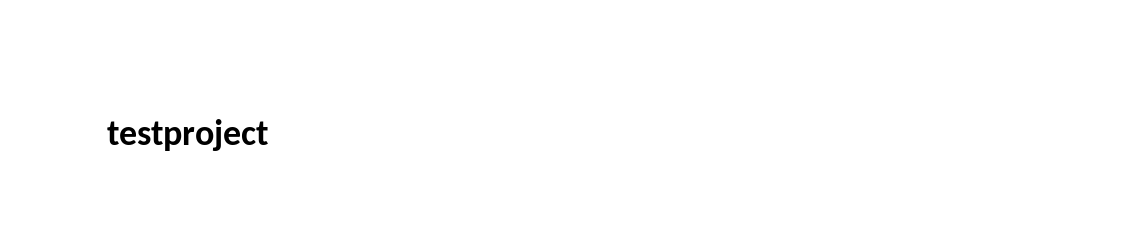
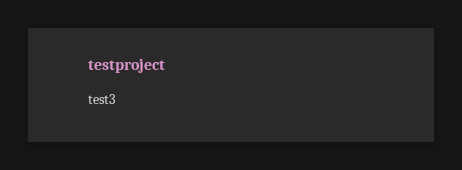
+ test3

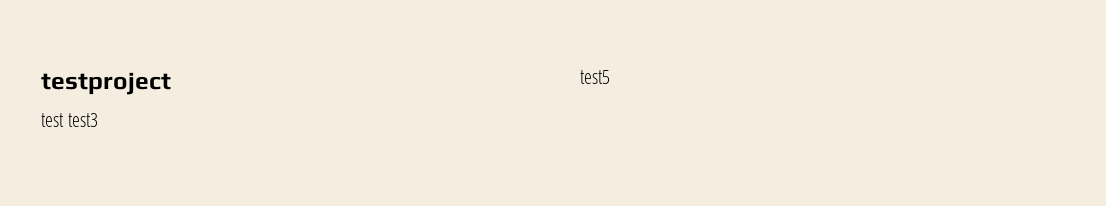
- test3
+ test test3
+ test5

